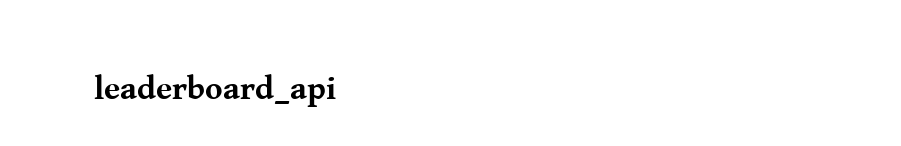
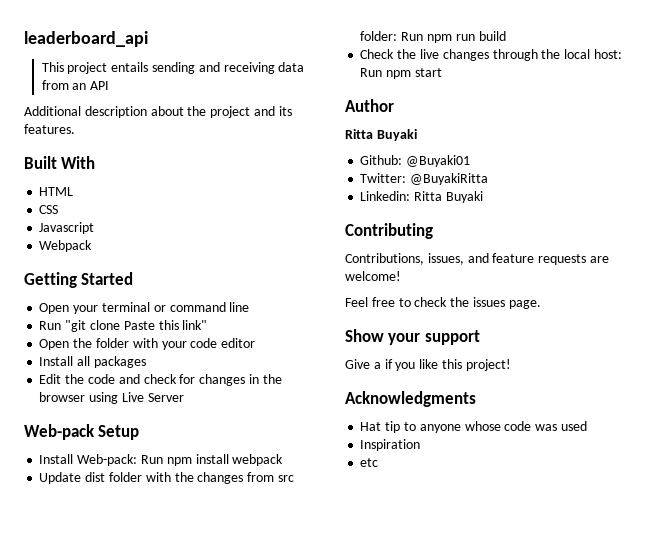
+ This project entails sending and receiving data from an API
+ Additional description about the project and its features.
+ Built With
+ HTML
+ CSS
+ Javascript
+ Webpack
+ Getting Started
+ Open your terminal or command line
+ Run "git clone Paste this link"
+ Open the folder with your code editor
+ Install all packages
+ Edit the code and check for changes in the browser using Live Server
+ Web-pack Setup
+ Install Web-pack: Run npm install webpack
+ Update dist folder with the changes from src folder: Run npm run build
+ Check the live changes through the local host: Run npm start
+ Author
+ Ritta Buyaki
+ Github: @Buyaki01
+ Twitter: @BuyakiRitta
+ Linkedin: Ritta Buyaki
+ Contributing
+ Contributions, issues, and feature requests are welcome!
+ Feel free to check the issues page.
+ Show your support
+ Give a if you like this project!
+ Acknowledgments
+ Hat tip to anyone whose code was used
+ Inspiration
+ etc

